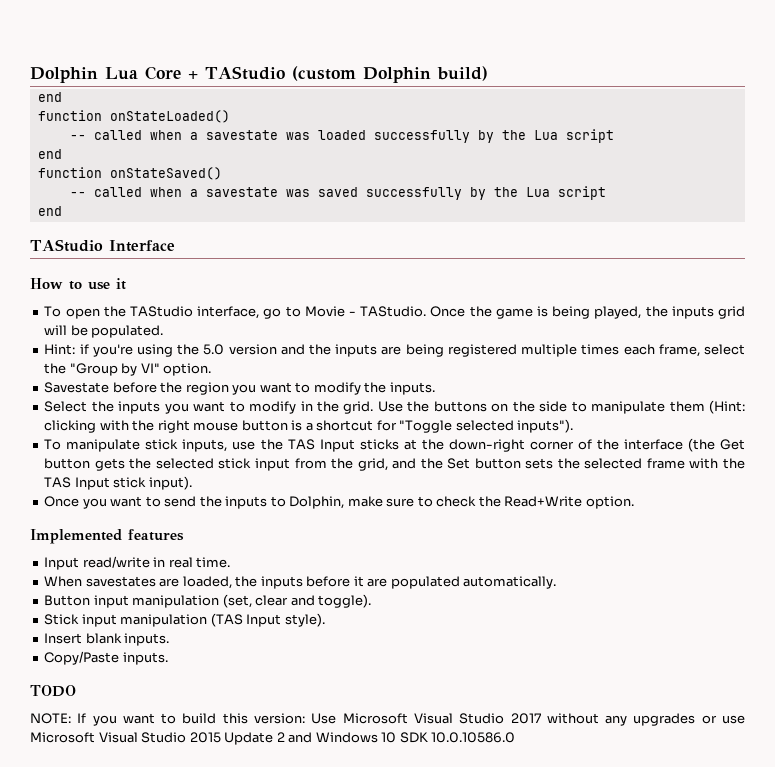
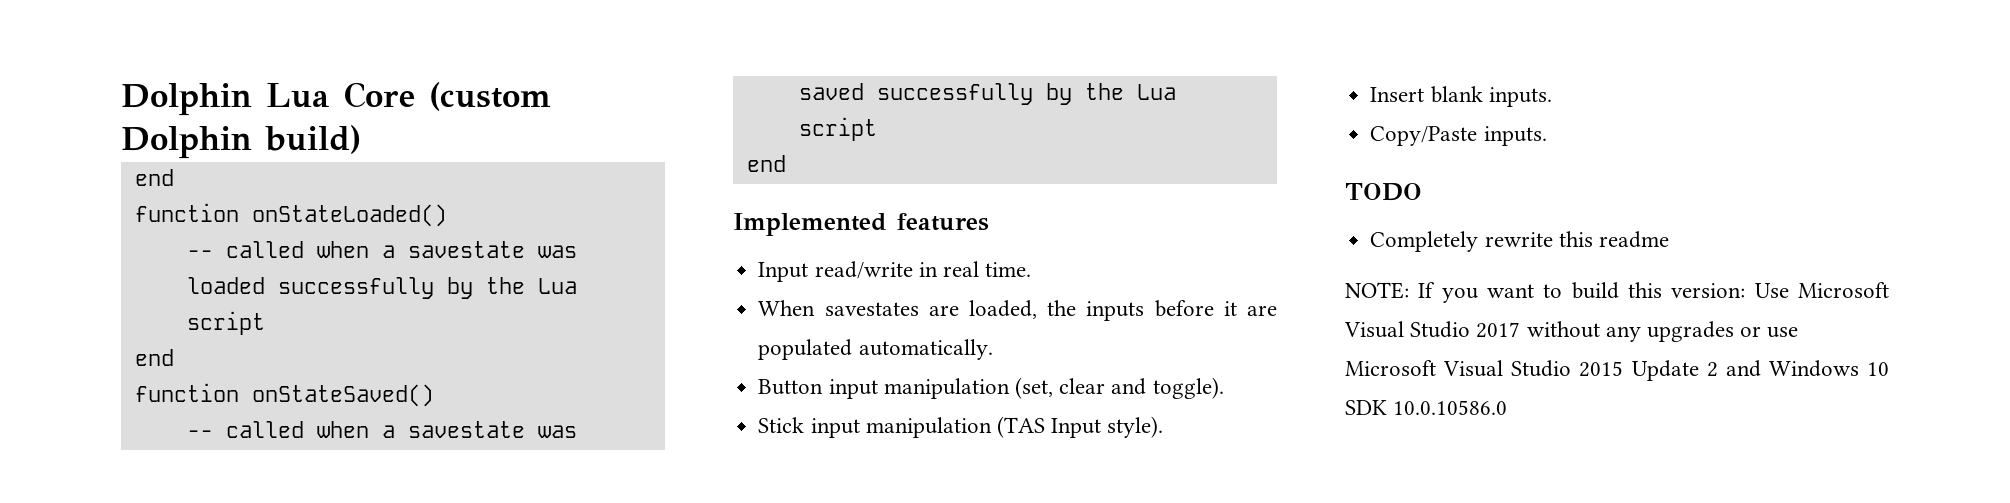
- Dolphin Lua Core + TAStudio (custom Dolphin build)
+ Dolphin Lua Core (custom Dolphin build)
- TAStudio Interface
- How to use it
- To open the TAStudio interface, go to Movie - TAStudio. Once the game is being played, the inputs grid will be populated.
- Hint: if you're using the 5.0 version and the inputs are being registered multiple times each frame, select the "Group by VI" option.
- Savestate before the region you want to modify the inputs.
- Select the inputs you want to modify in the grid. Use the buttons on the side to manipulate them (Hint: clicking with the right mouse button is a shortcut for "Toggle selected inputs").
- To manipulate stick inputs, use the TAS Input sticks at the down-right corner of the interface (the Get button gets the selected stick input from the grid, and the Set button sets the selected frame with the TAS Input stick input).
- Once you want to send the inputs to Dolphin, make sure to check the Read+Write option.
+ Completely rewrite this readme

